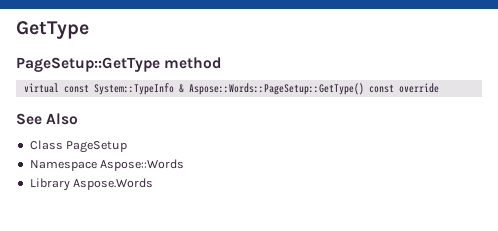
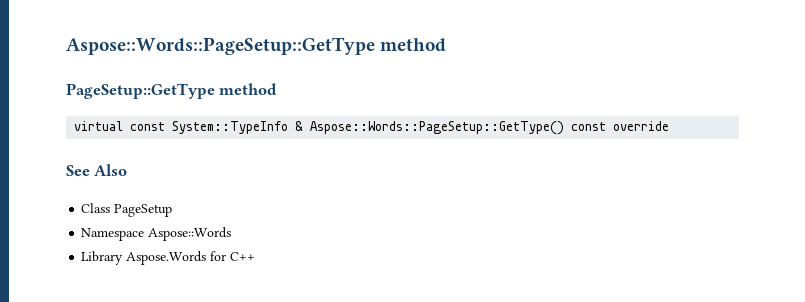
- GetType
+ Aspose::Words::PageSetup::GetType method
- Library Aspose.Words
+ Library Aspose.Words for C++

